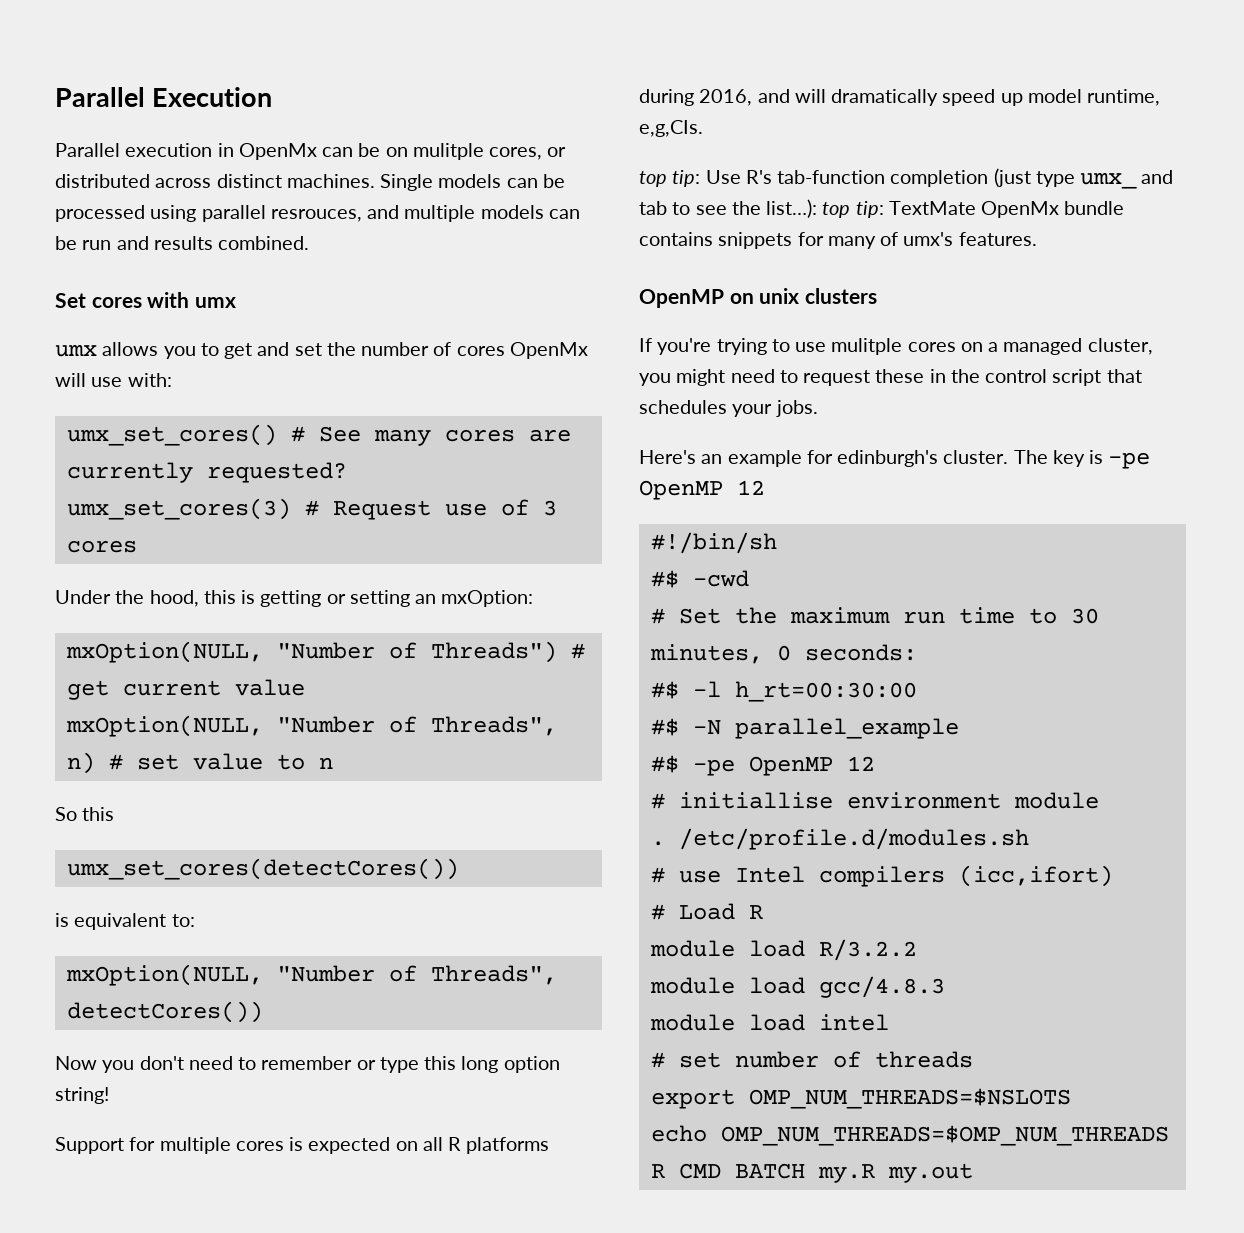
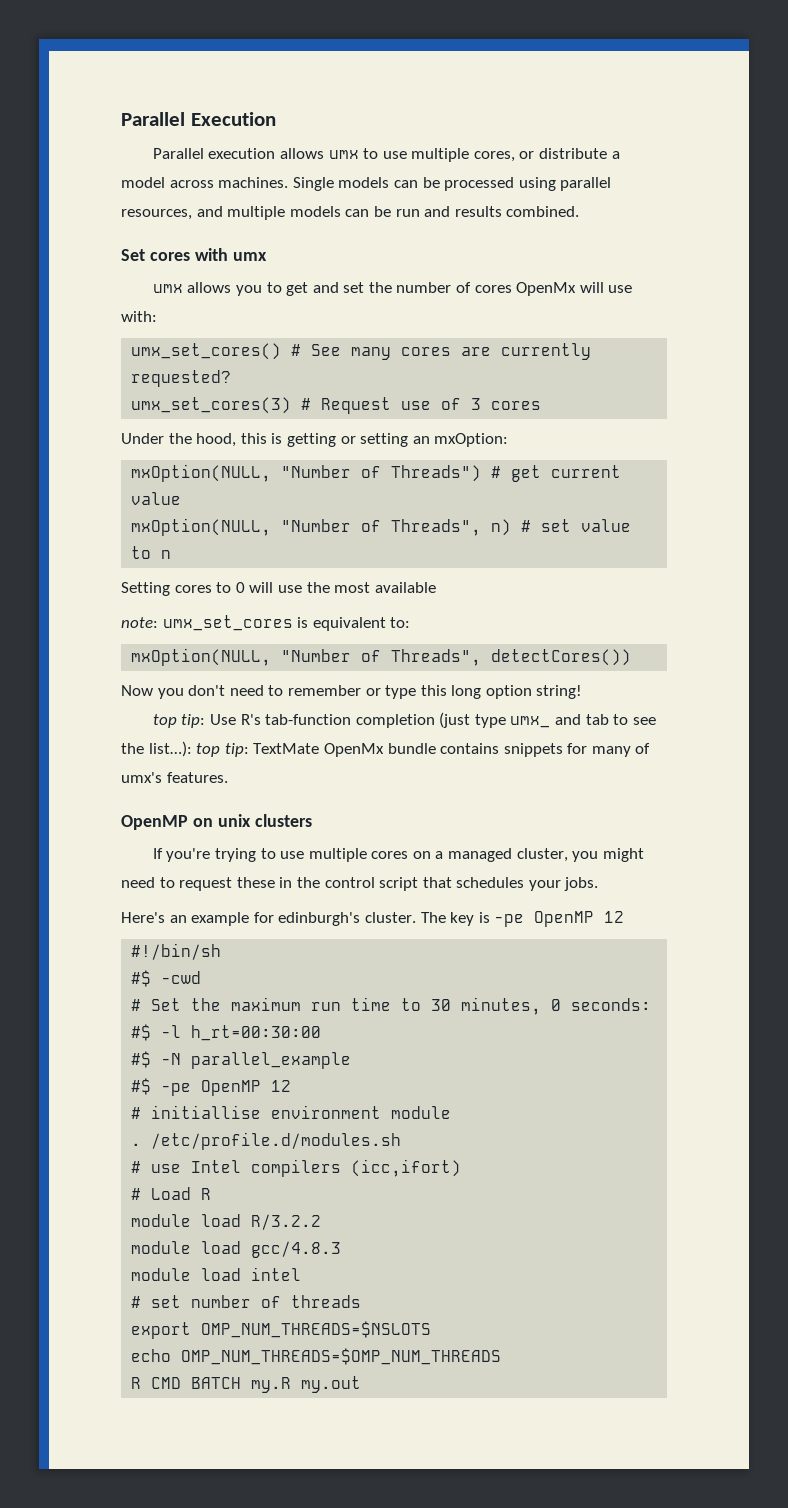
- Parallel execution in OpenMx can be on mulitple cores, or distributed across distinct machines.
+ Parallel execution allows umx to use multiple cores, or distribute a model across machines.
- Single models can be processed using parallel resrouces, and multiple models can be run and results combined.
+ Single models can be processed using parallel resources, and multiple models can be run and results combined.
- So this
- umx_set_cores(detectCores())
- is equivalent to:
+ Setting cores to 0 will use the most available
+ note: umx_set_cores is equivalent to:
- Support for multiple cores is expected on all R platforms during 2016, and will dramatically speed up model runtime, e,g,CIs.
- If you're trying to use mulitple cores on a managed cluster, you might need to request these in the control script that schedules your jobs.
+ If you're trying to use multiple cores on a managed cluster, you might need to request these in the control script that schedules your jobs.

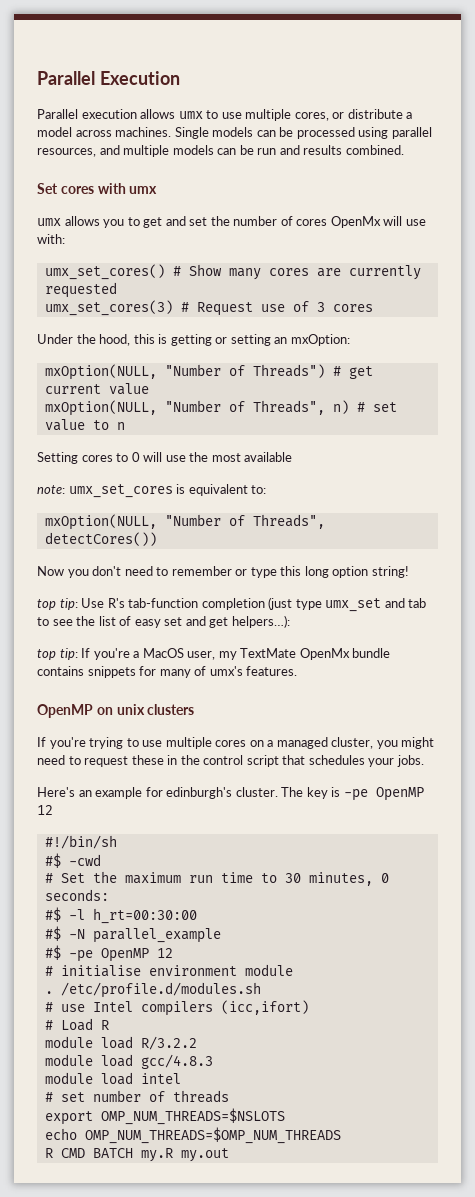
- umx_set_cores() # See many cores are currently requested?
+ umx_set_cores() # Show many cores are currently requested
- top tip: Use R's tab-function completion (just type umx_ and tab to see the list…): top tip: TextMate OpenMx bundle contains snippets for many of umx's features.
+ top tip: Use R's tab-function completion (just type umx_set and tab to see the list of easy set and get helpers…):
+ top tip: If you're a MacOS user, my TextMate OpenMx bundle contains snippets for many of umx's features.
- # initiallise environment module
+ # initialise environment module

